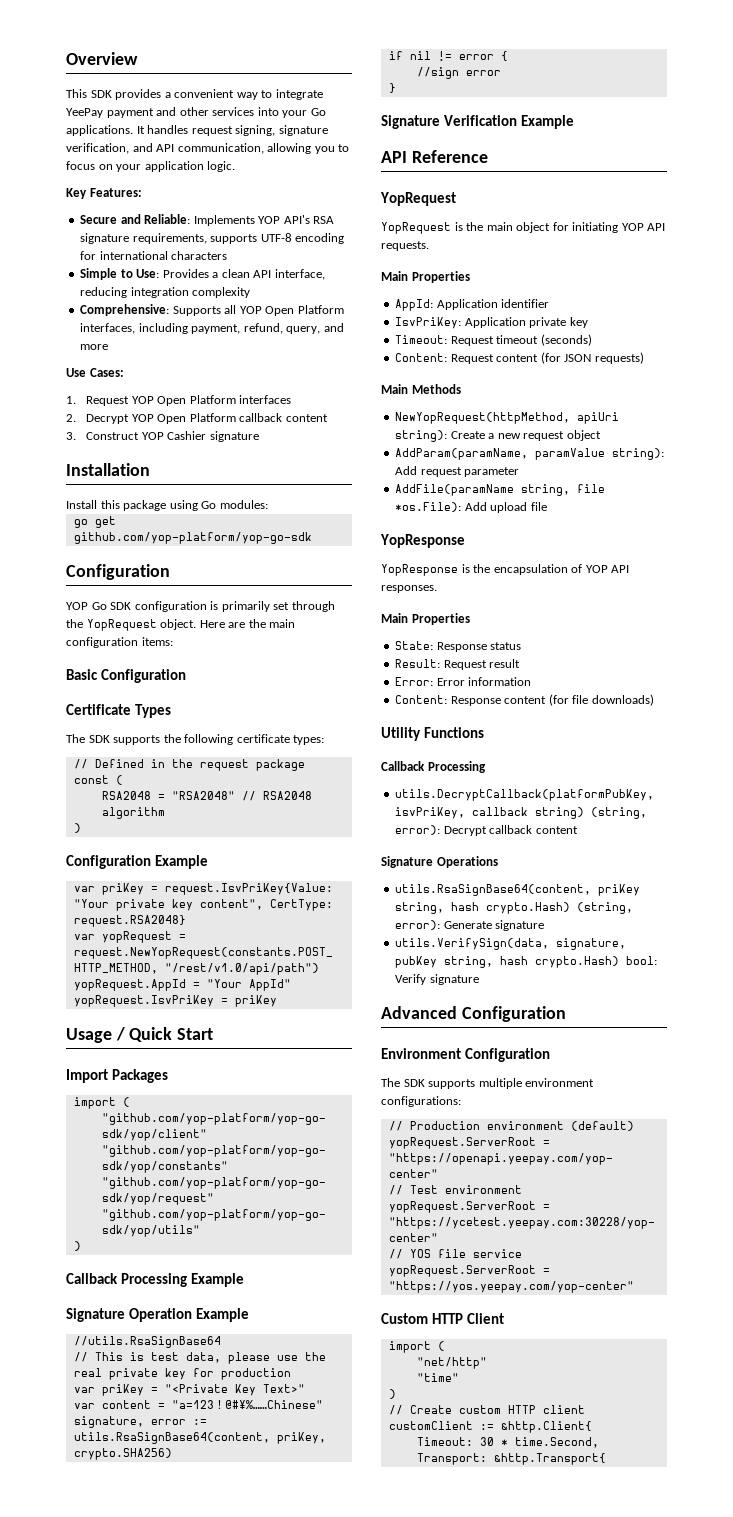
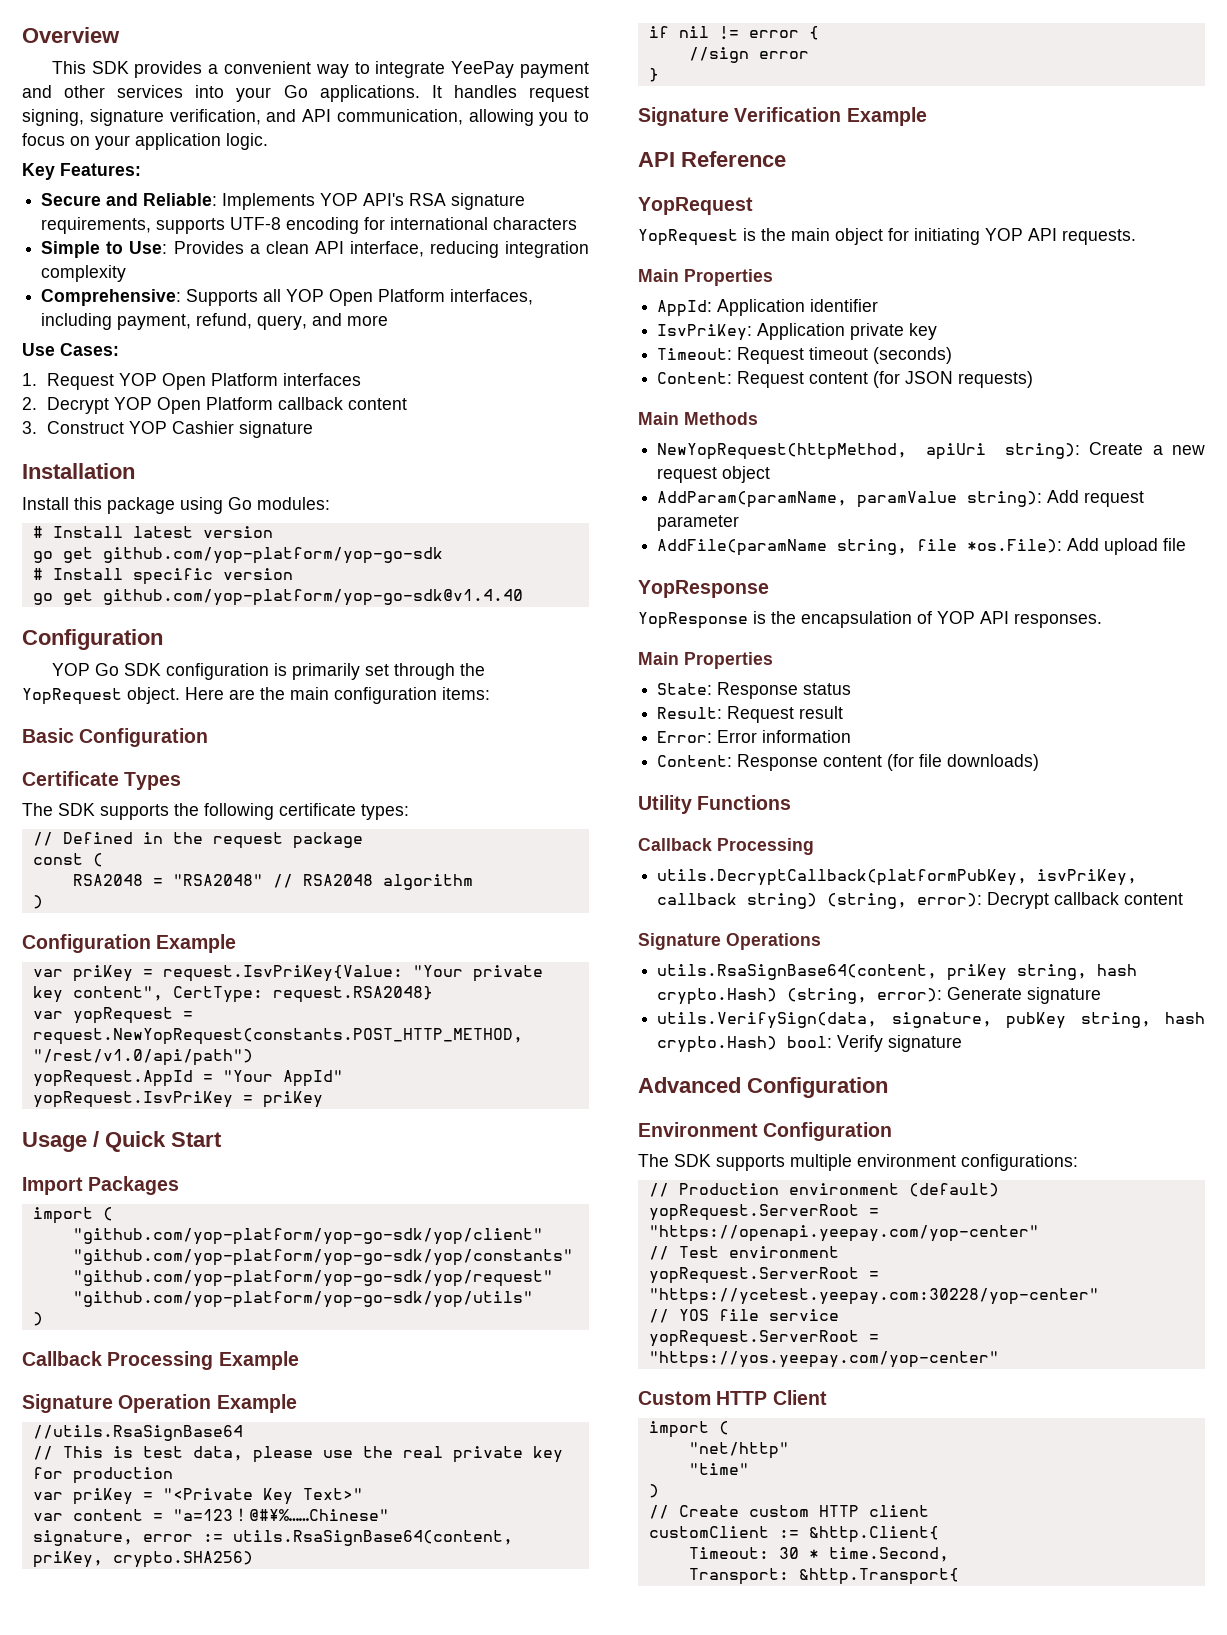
+ # Install latest version
+ # Install specific version
+ go get github.com/yop-platform/yop-go-sdk@v1.4.40

